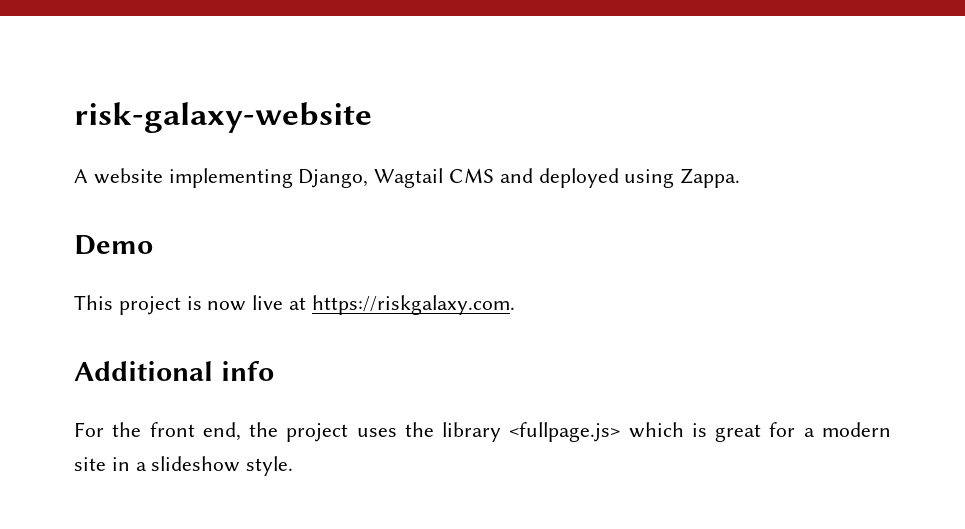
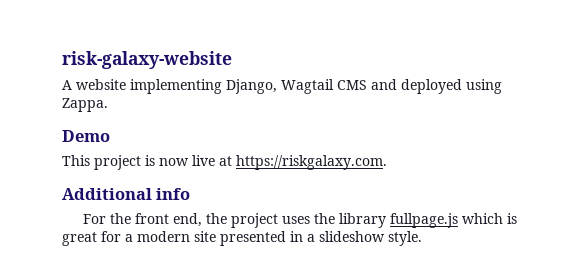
- For the front end, the project uses the library <fullpage.js> which is great for a modern site in a slideshow style.
+ For the front end, the project uses the library fullpage.js which is great for a modern site presented in a slideshow style.

